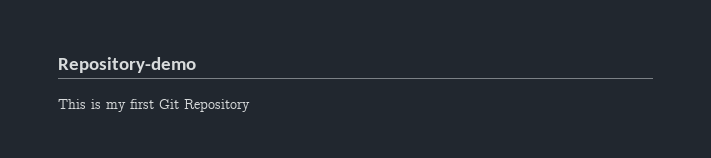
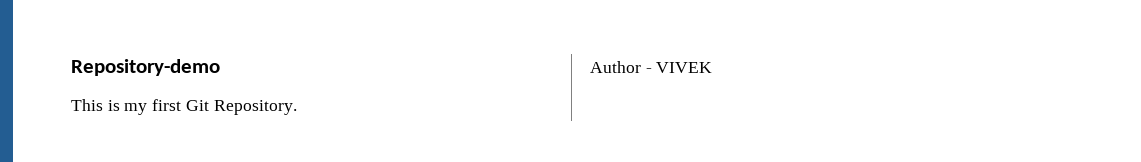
- This is my first Git Repository
+ This is my first Git Repository.
+ Author - VIVEK

